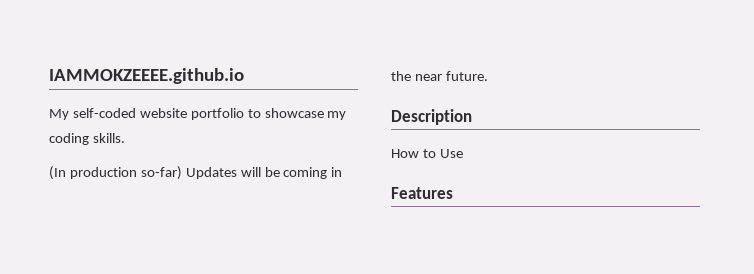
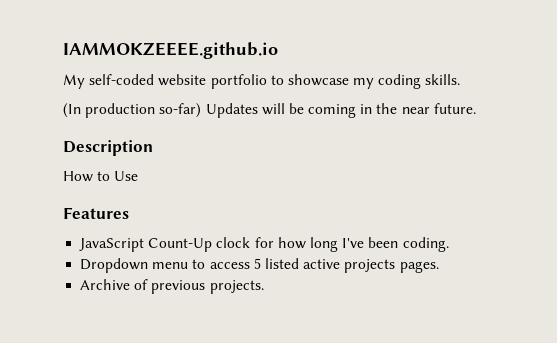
+ JavaScript Count-Up clock for how long I've been coding.
+ Dropdown menu to access 5 listed active projects pages.
+ Archive of previous projects.

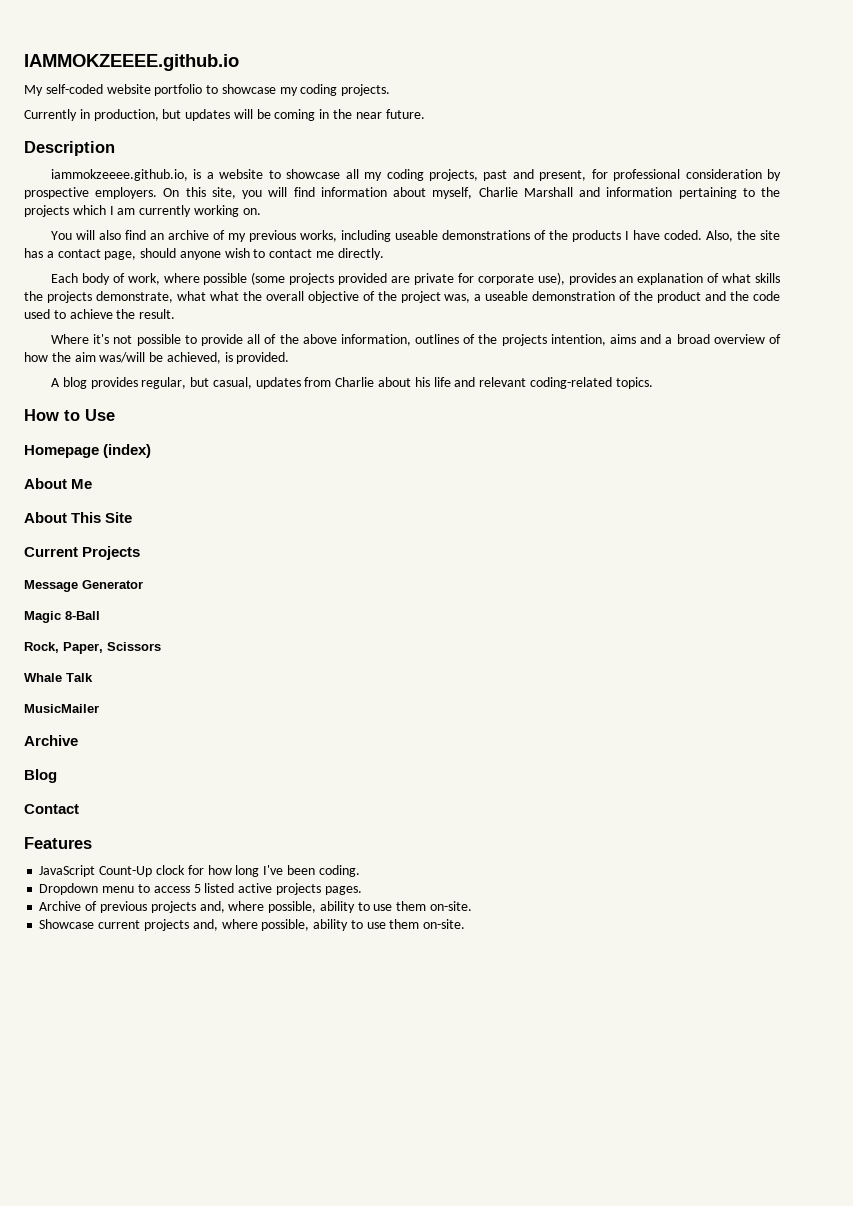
- My self-coded website portfolio to showcase my coding skills.
- (In production so-far) Updates will be coming in the near future.
+ My self-coded website portfolio to showcase my coding projects.
+ Currently in production, but updates will be coming in the near future.
+ iammokzeeee.github.io, is a website to showcase all my coding projects, past and present, for professional consideration by prospective employers. On this site, you will find information about myself, Charlie Marshall and information pertaining to the projects which I am currently working on.
+ You will also find an archive of my previous works, including useable demonstrations of the products I have coded. Also, the site has a contact page, should anyone wish to contact me directly.
+ Each body of work, where possible (some projects provided are private for corporate use), provides an explanation of what skills the projects demonstrate, what what the overall objective of the project was, a useable demonstration of the product and the code used to achieve the result.
+ Where it's not possible to provide all of the above information, outlines of the projects intention, aims and a broad overview of how the aim was/will be achieved, is provided.
+ A blog provides regular, but casual, updates from Charlie about his life and relevant coding-related topics.
  How to Use
+ Homepage (index)
+ About Me
+ About This Site
+ Current Projects
+ Message Generator
+ Magic 8-Ball
+ Rock, Paper, Scissors
+ Whale Talk
+ MusicMailer
+ Archive
+ Blog
+ Contact
- Archive of previous projects.
+ Archive of previous projects and, where possible, ability to use them on-site.
+ Showcase current projects and, where possible, ability to use them on-site.

